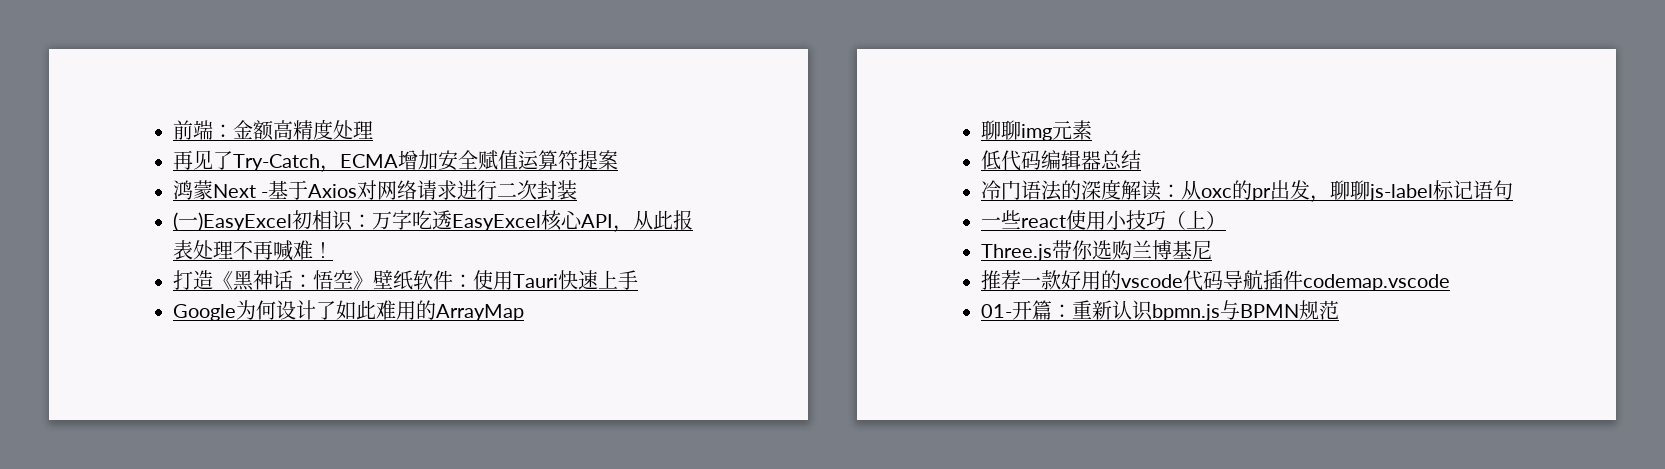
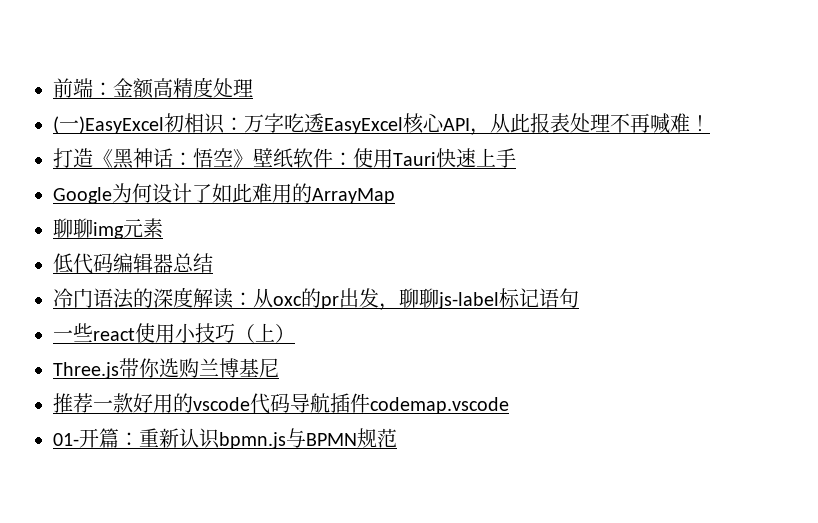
- 再见了Try-Catch，ECMA增加安全赋值运算符提案
- 鸿蒙Next -基于Axios对网络请求进行二次封装

